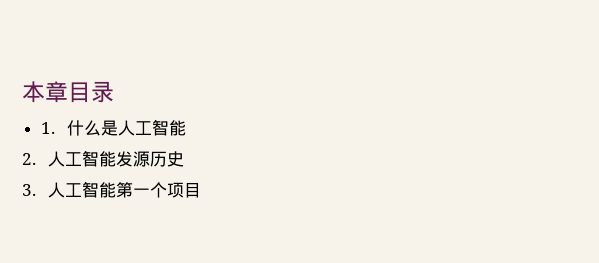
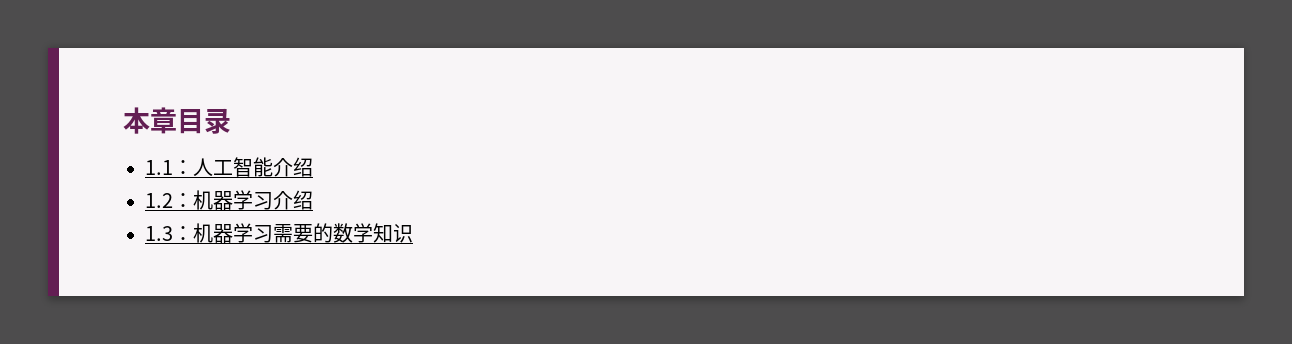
- 1.什么是人工智能
- 2.人工智能发源历史
- 3.人工智能第一个项目
+ 1.1：人工智能介绍
+ 1.2：机器学习介绍
+ 1.3：机器学习需要的数学知识

